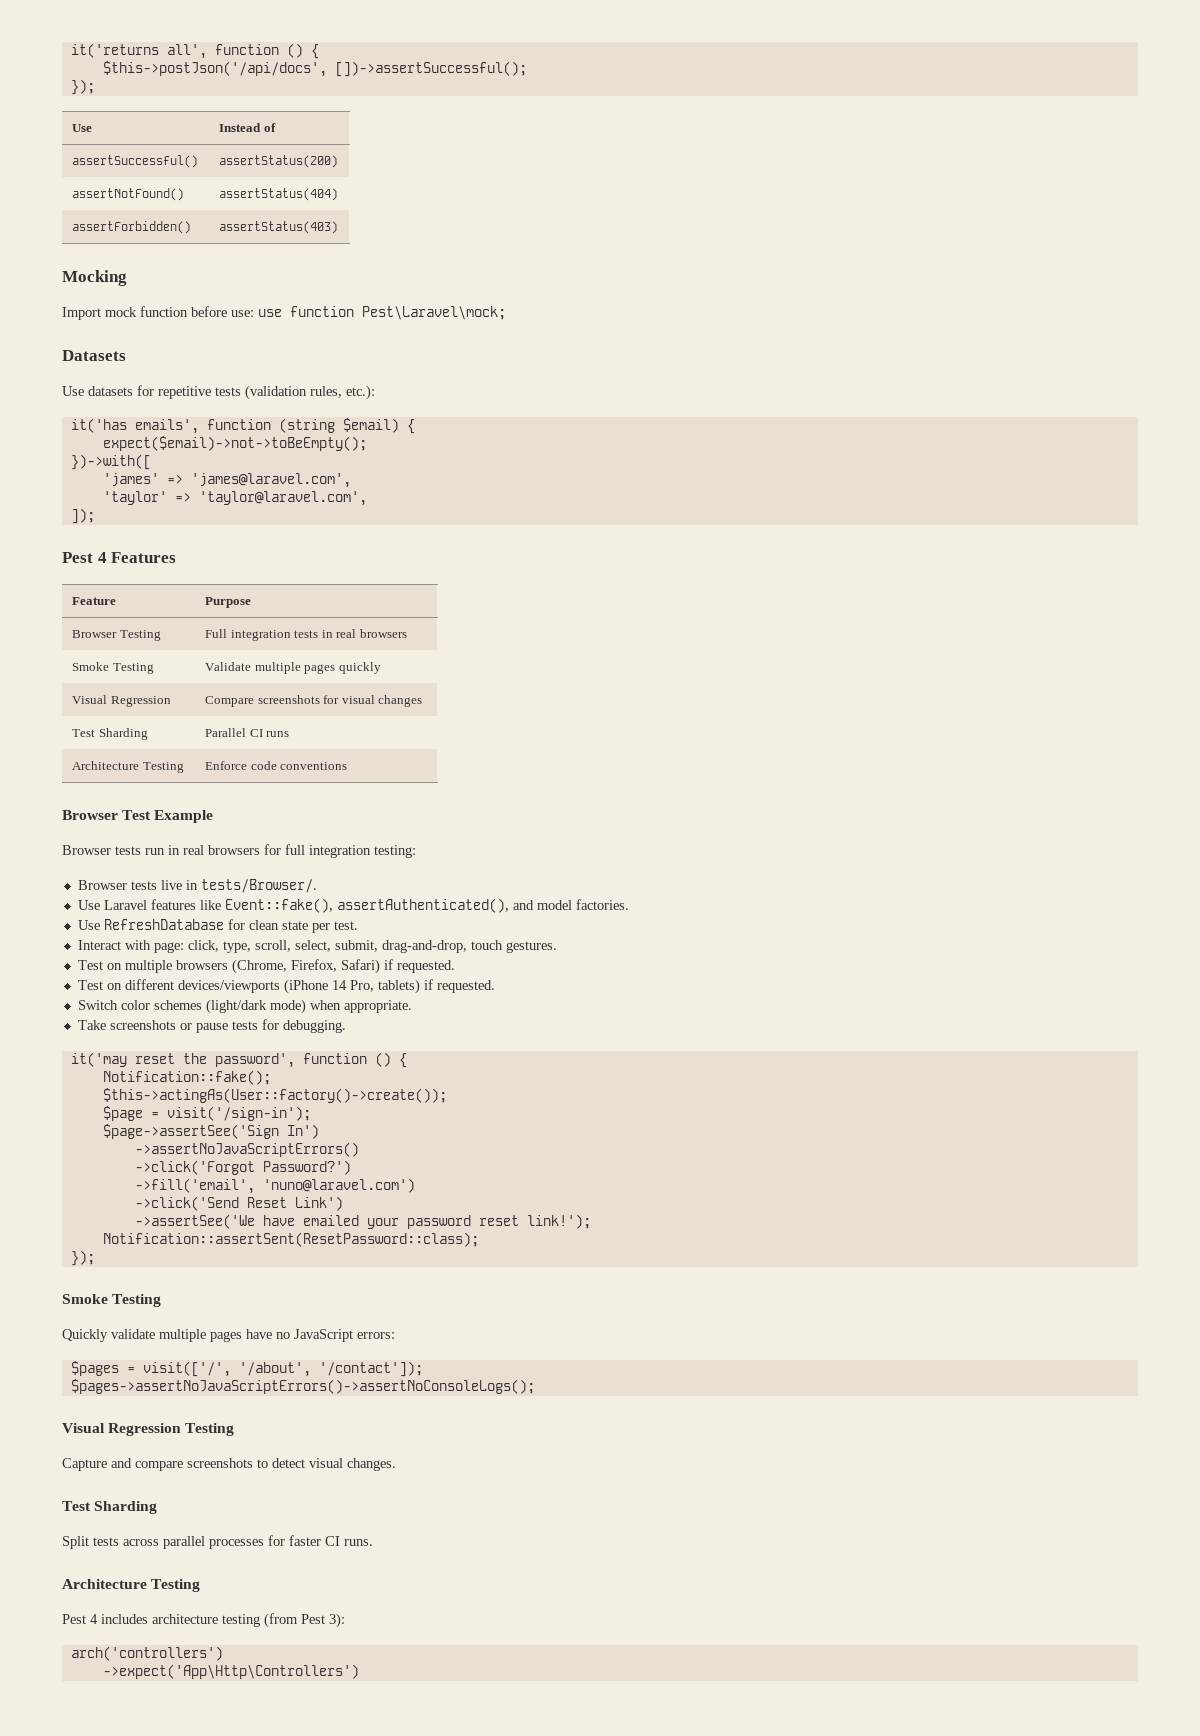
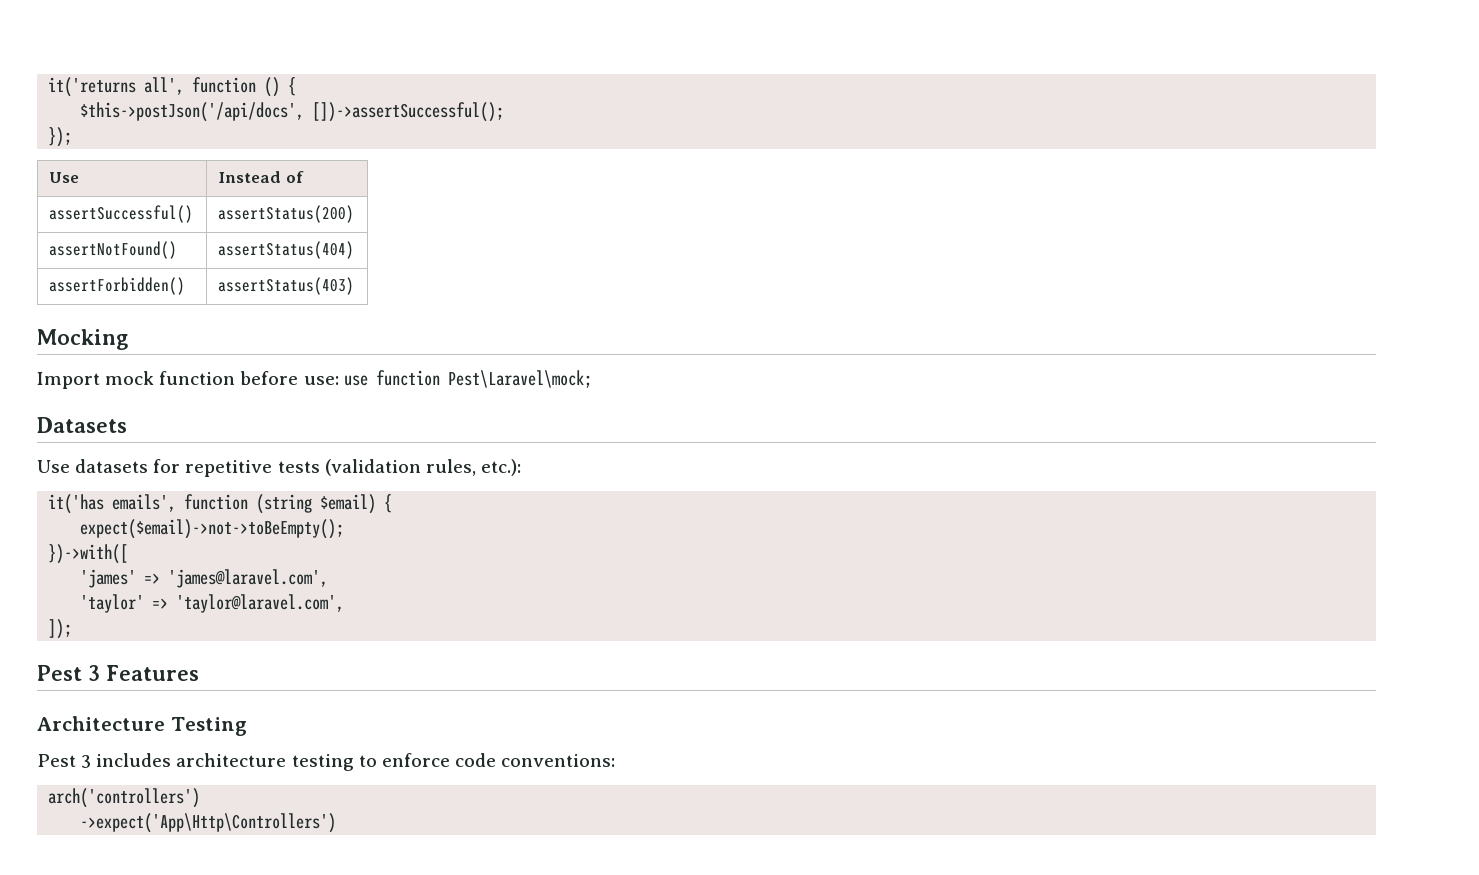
- Pest 4 Features
+ Pest 3 Features
- Feature | Purpose
- Browser Testing | Full integration tests in real browsers
- Smoke Testing | Validate multiple pages quickly
- Visual Regression | Compare screenshots for visual changes
- Test Sharding | Parallel CI runs
- Architecture Testing | Enforce code conventions
- Browser Test Example
- Browser tests run in real browsers for full integration testing:
- Browser tests live in tests/Browser/.
- Use Laravel features like Event::fake(), assertAuthenticated(), and model factories.
- Use RefreshDatabase for clean state per test.
- Interact with page: click, type, scroll, select, submit, drag-and-drop, touch gestures.
- Test on multiple browsers (Chrome, Firefox, Safari) if requested.
- Test on different devices/viewports (iPhone 14 Pro, tablets) if requested.
- Switch color schemes (light/dark mode) when appropriate.
- Take screenshots or pause tests for debugging.
- it('may reset the password', function () {
- Notification::fake();
- $this->actingAs(User::factory()->create());
- $page = visit('/sign-in');
- $page->assertSee('Sign In')
- ->assertNoJavaScriptErrors()
- ->click('Forgot Password?')
- ->fill('email', 'nuno@laravel.com')
- ->click('Send Reset Link')
- ->assertSee('We have emailed your password reset link!');
- Notification::assertSent(ResetPassword::class);
- });
- Smoke Testing
- Quickly validate multiple pages have no JavaScript errors:
- $pages = visit(['/', '/about', '/contact']);
- $pages->assertNoJavaScriptErrors()->assertNoConsoleLogs();
- Visual Regression Testing
- Capture and compare screenshots to detect visual changes.
- Test Sharding
- Split tests across parallel processes for faster CI runs.
- Pest 4 includes architecture testing (from Pest 3):
+ Pest 3 includes architecture testing to enforce code conventions:

